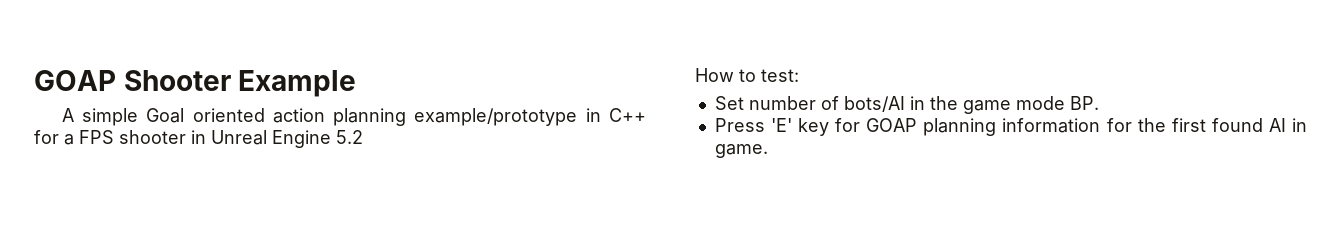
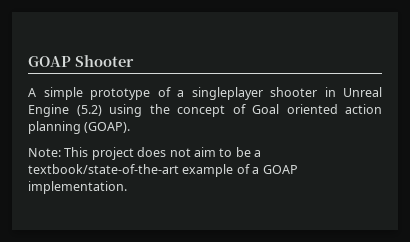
- GOAP Shooter Example
+ GOAP Shooter
- A simple Goal oriented action planning example/prototype in C++ for a FPS shooter in Unreal Engine 5.2
- How to test:
- Set number of bots/AI in the game mode BP.
- Press 'E' key for GOAP planning information for the first found AI in game.
+ A simple prototype of a singleplayer shooter in Unreal Engine (5.2) using the concept of Goal oriented action planning (GOAP).
+ Note: This project does not aim to be a textbook/state-of-the-art example of a GOAP implementation.

